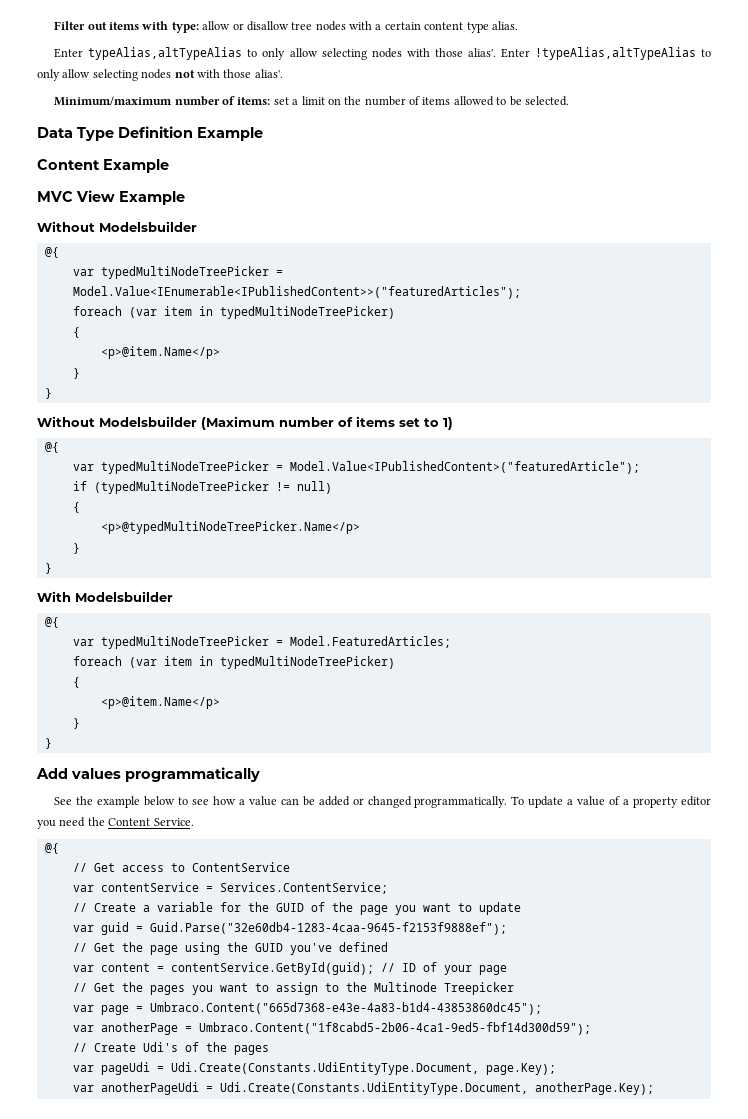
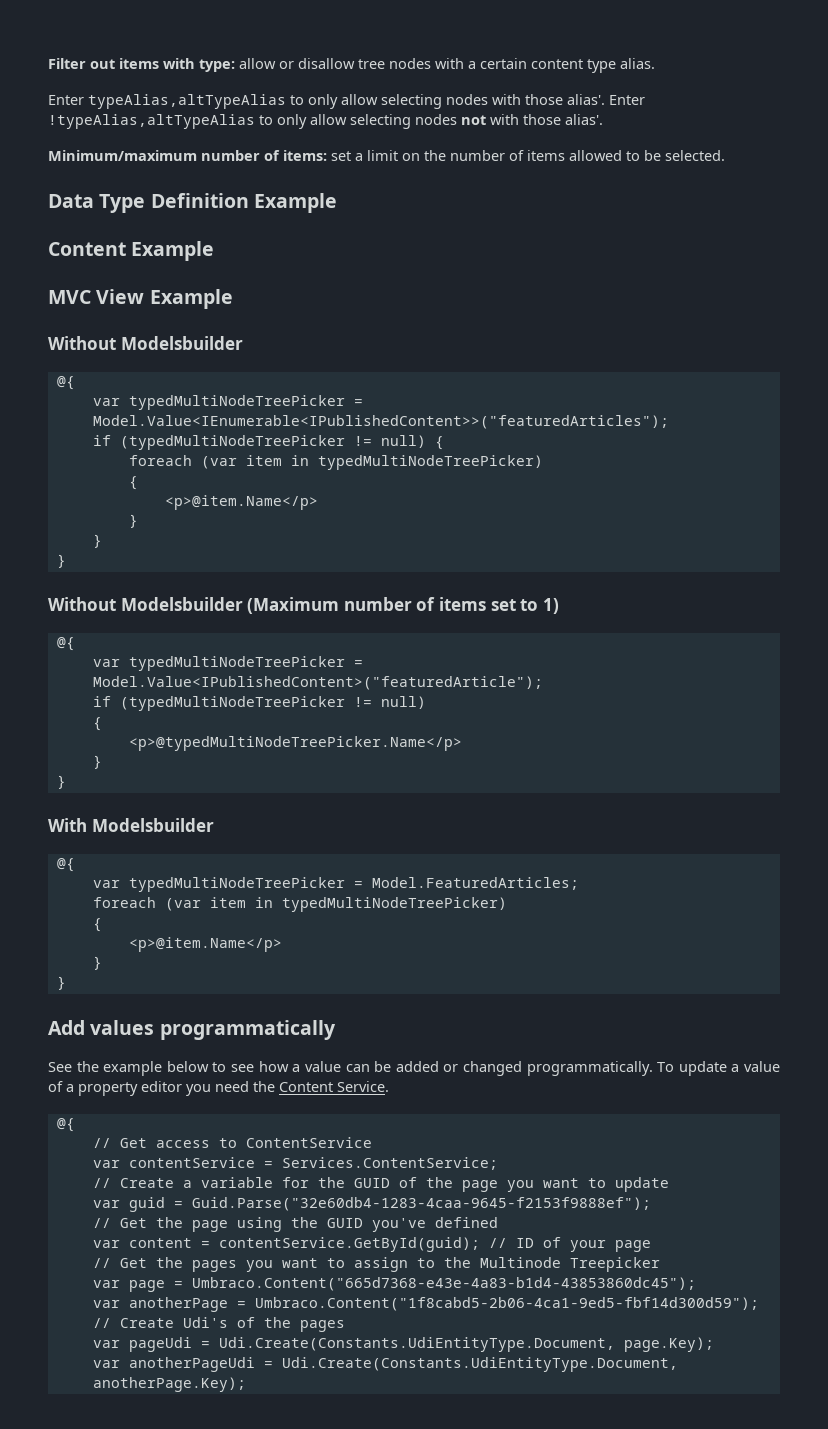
  var typedMultiNodeTreePicker = Model.Value<IEnumerable<IPublishedContent>>("featuredArticles");
+ if (typedMultiNodeTreePicker != null) {
  foreach (var item in typedMultiNodeTreePicker)
  {
  <p>@item.Name</p>
+ }

